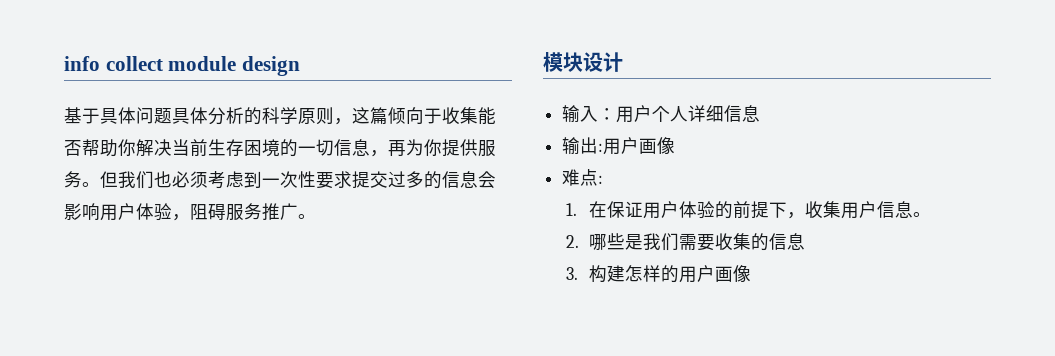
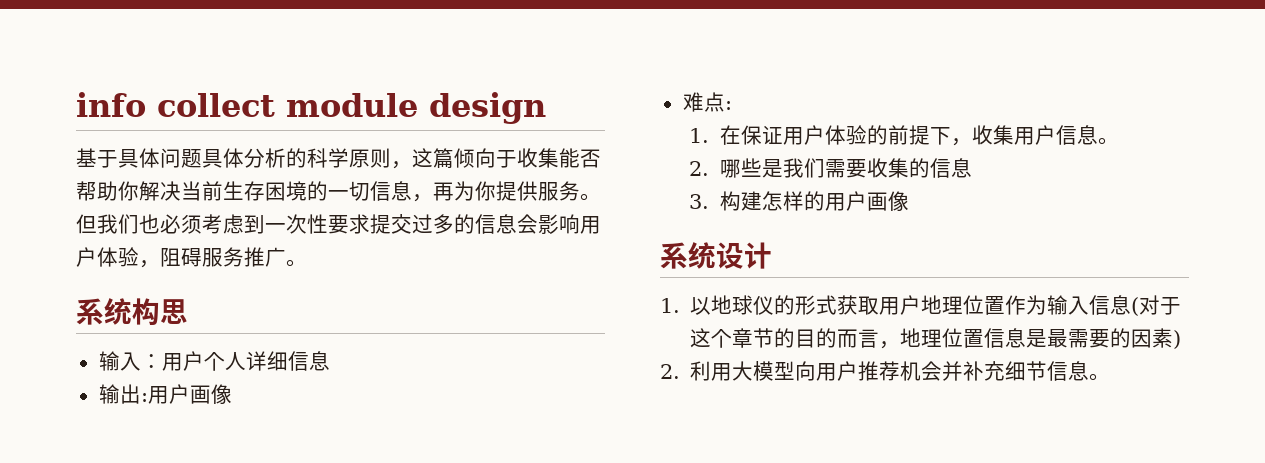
- 模块设计
+ 系统构思
+ 系统设计
+ 1.以地球仪的形式获取用户地理位置作为输入信息(对于这个章节的目的而言，地理位置信息是最需要的因素)
+ 2.利用大模型向用户推荐机会并补充细节信息。

